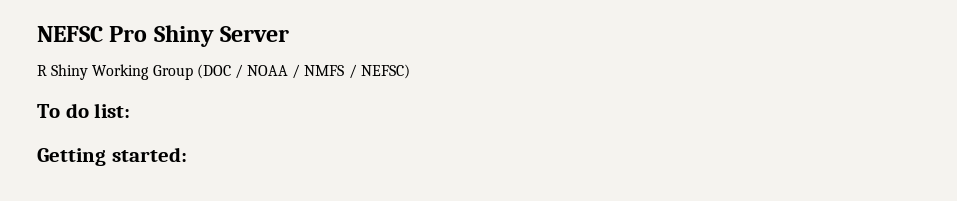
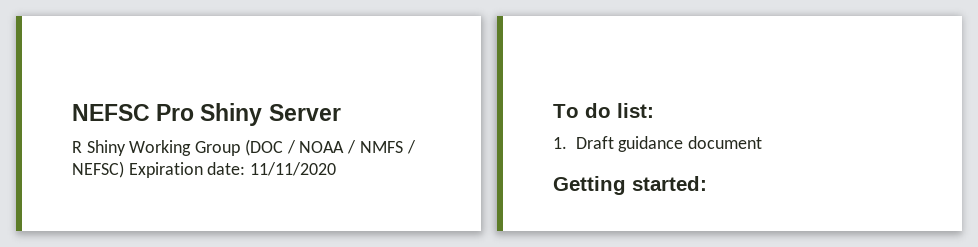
- R Shiny Working Group (DOC / NOAA / NMFS / NEFSC)
+ R Shiny Working Group (DOC / NOAA / NMFS / NEFSC) Expiration date: 11/11/2020
+ 1. Draft guidance document

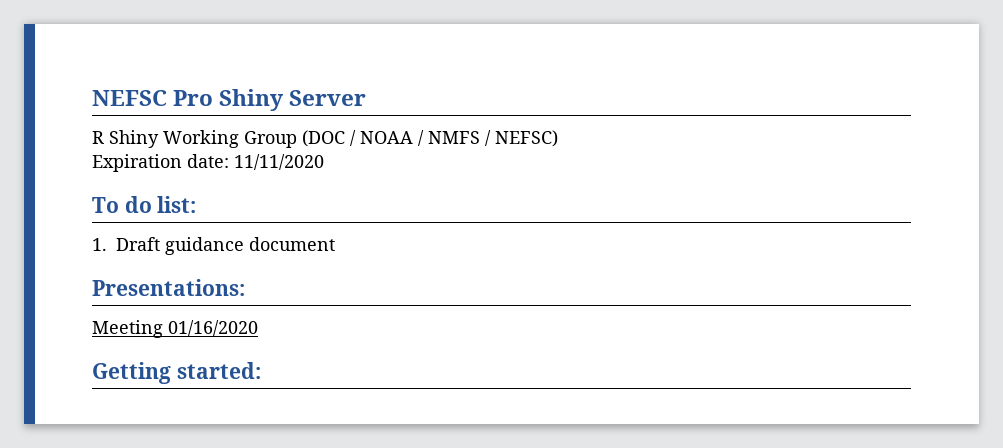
- R Shiny Working Group (DOC / NOAA / NMFS / NEFSC) Expiration date: 11/11/2020
+ R Shiny Working Group (DOC / NOAA / NMFS / NEFSC)
+ Expiration date: 11/11/2020
+ Presentations:
+ Meeting 01/16/2020

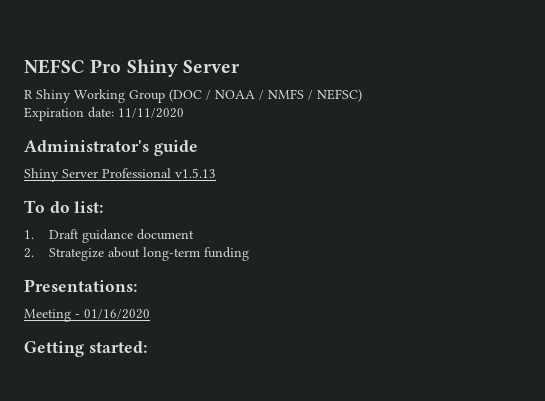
+ Administrator's guide
+ Shiny Server Professional v1.5.13
+ 2. Strategize about long-term funding
- Meeting 01/16/2020
+ Meeting - 01/16/2020

